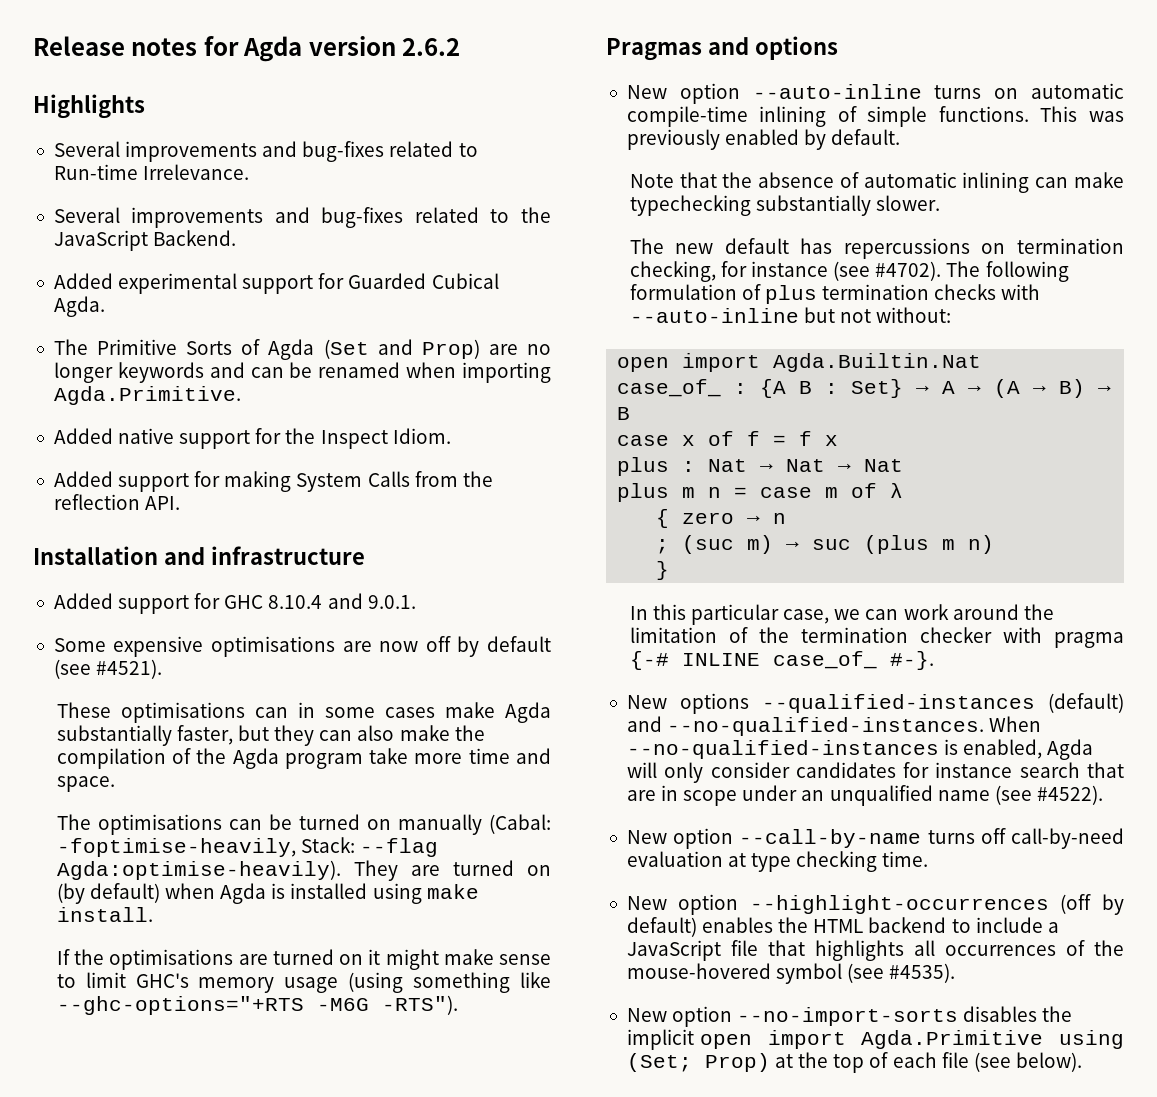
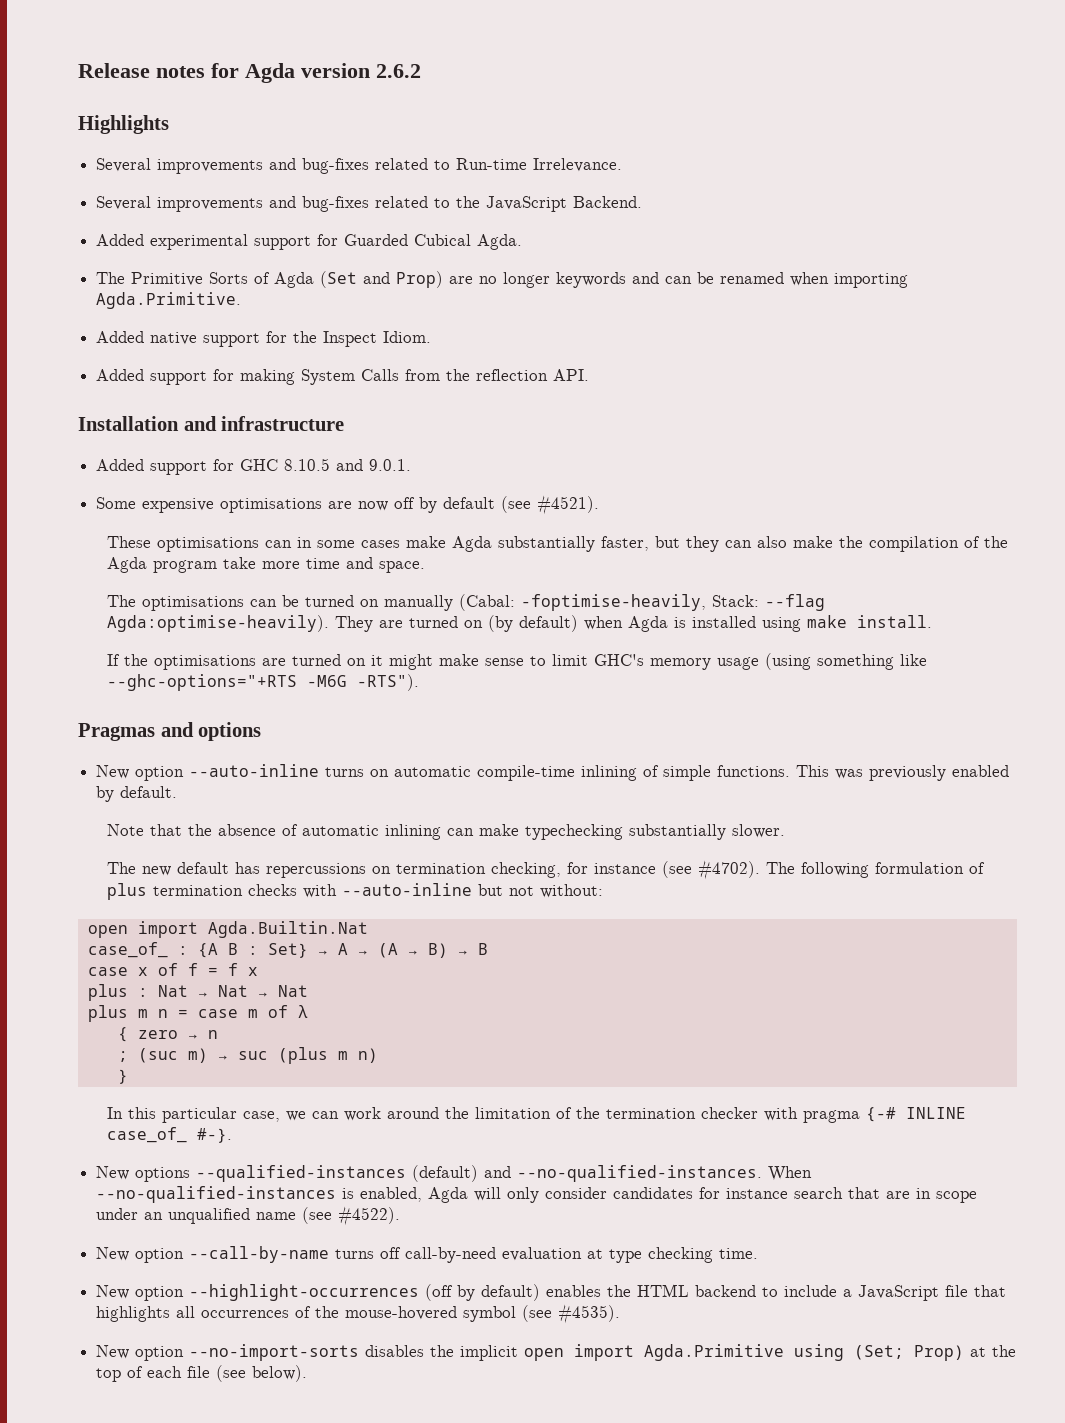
- Added support for GHC 8.10.4 and 9.0.1.
+ Added support for GHC 8.10.5 and 9.0.1.

